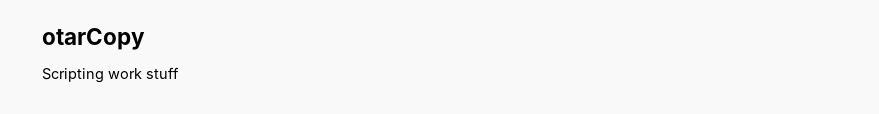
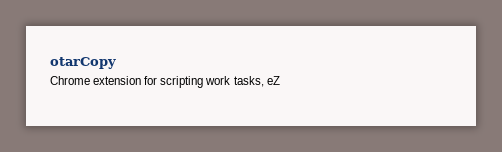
- Scripting work stuff
+ Chrome extension for scripting work tasks, eZ

